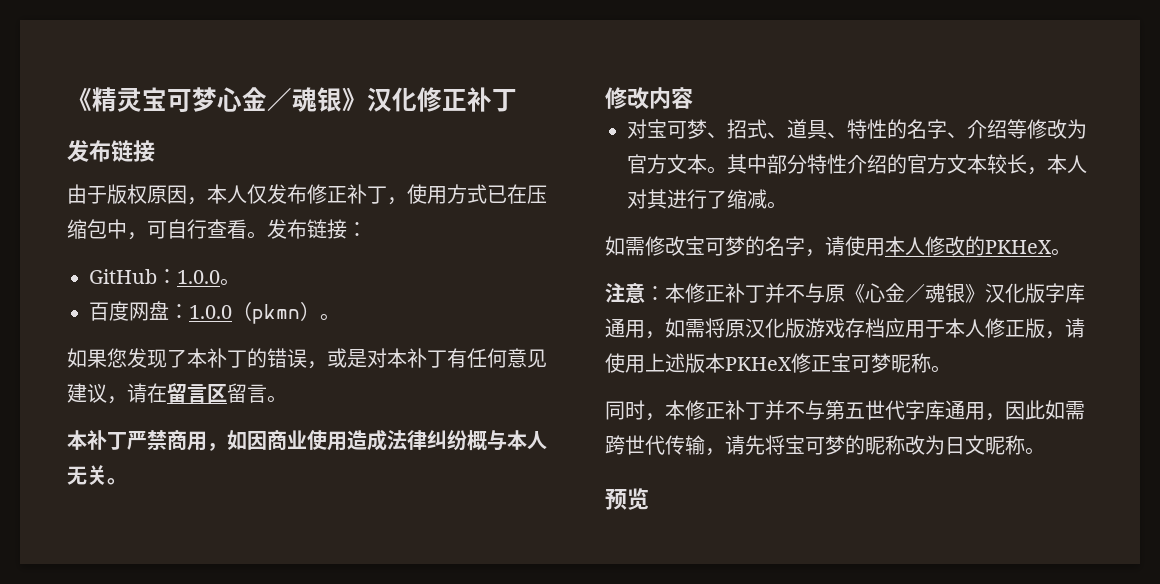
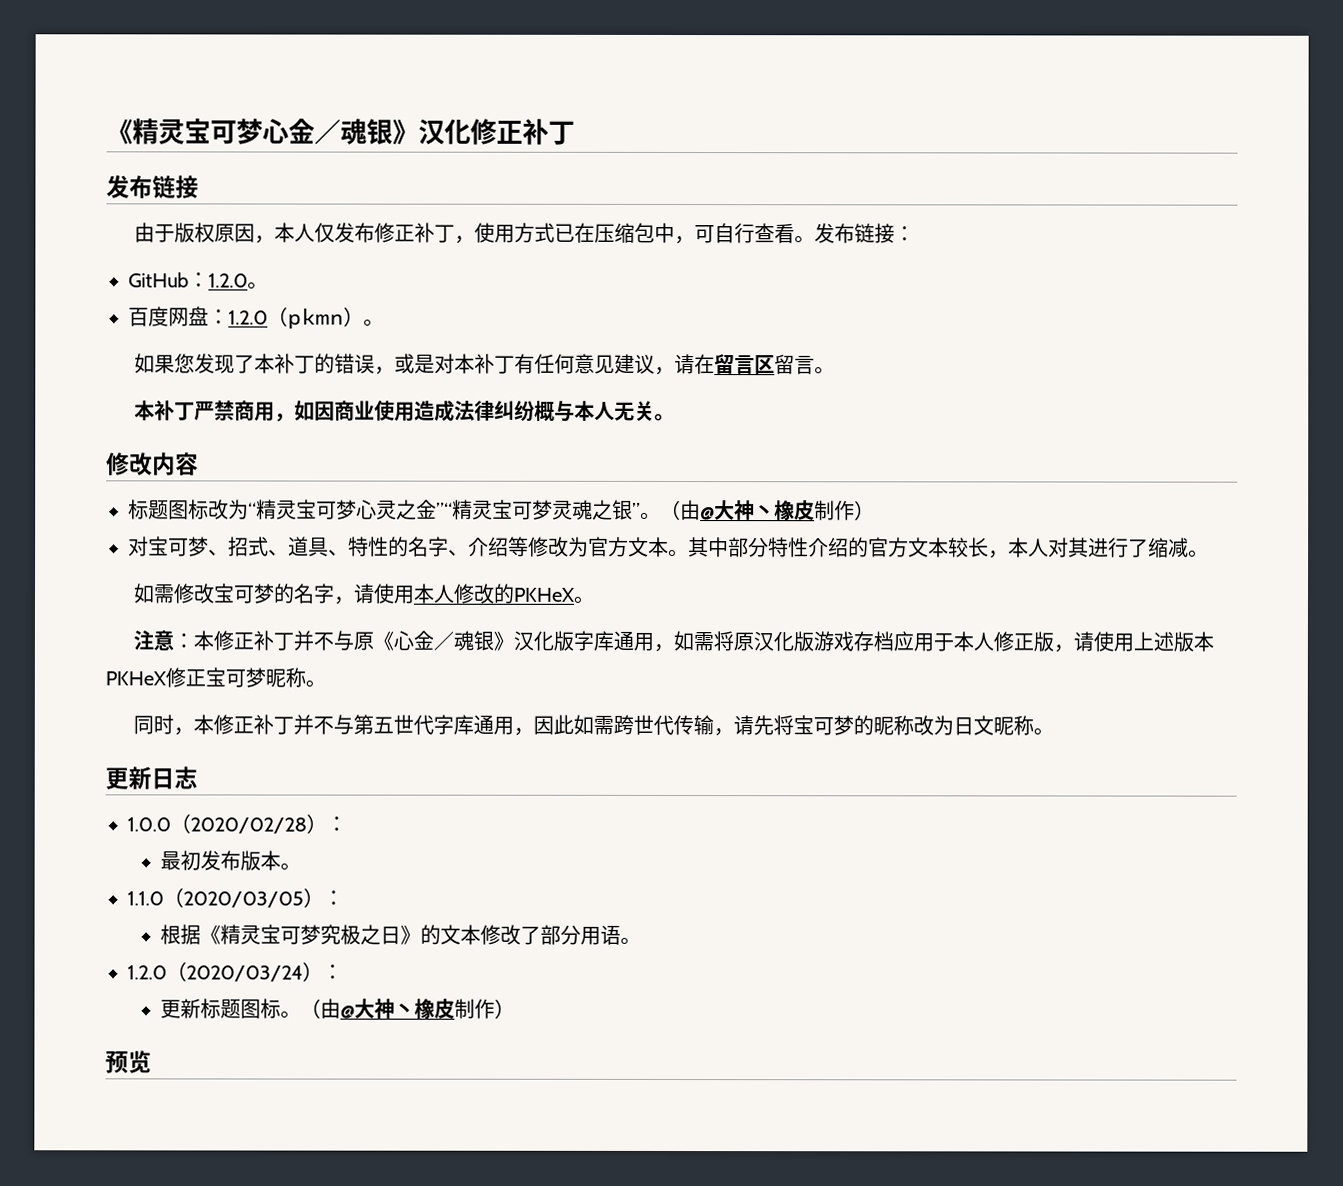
- GitHub：1.0.0。
+ GitHub：1.2.0。
- 百度网盘：1.0.0（pkmn）。
+ 百度网盘：1.2.0（pkmn）。
+ 标题图标改为“精灵宝可梦心灵之金”“精灵宝可梦灵魂之银”。（由@大神丶橡皮制作）
+ 更新日志
+ 1.0.0（2020/02/28）：
+ 最初发布版本。
+ 1.1.0（2020/03/05）：
+ 根据《精灵宝可梦究极之日》的文本修改了部分用语。
+ 1.2.0（2020/03/24）：
+ 更新标题图标。（由@大神丶橡皮制作）

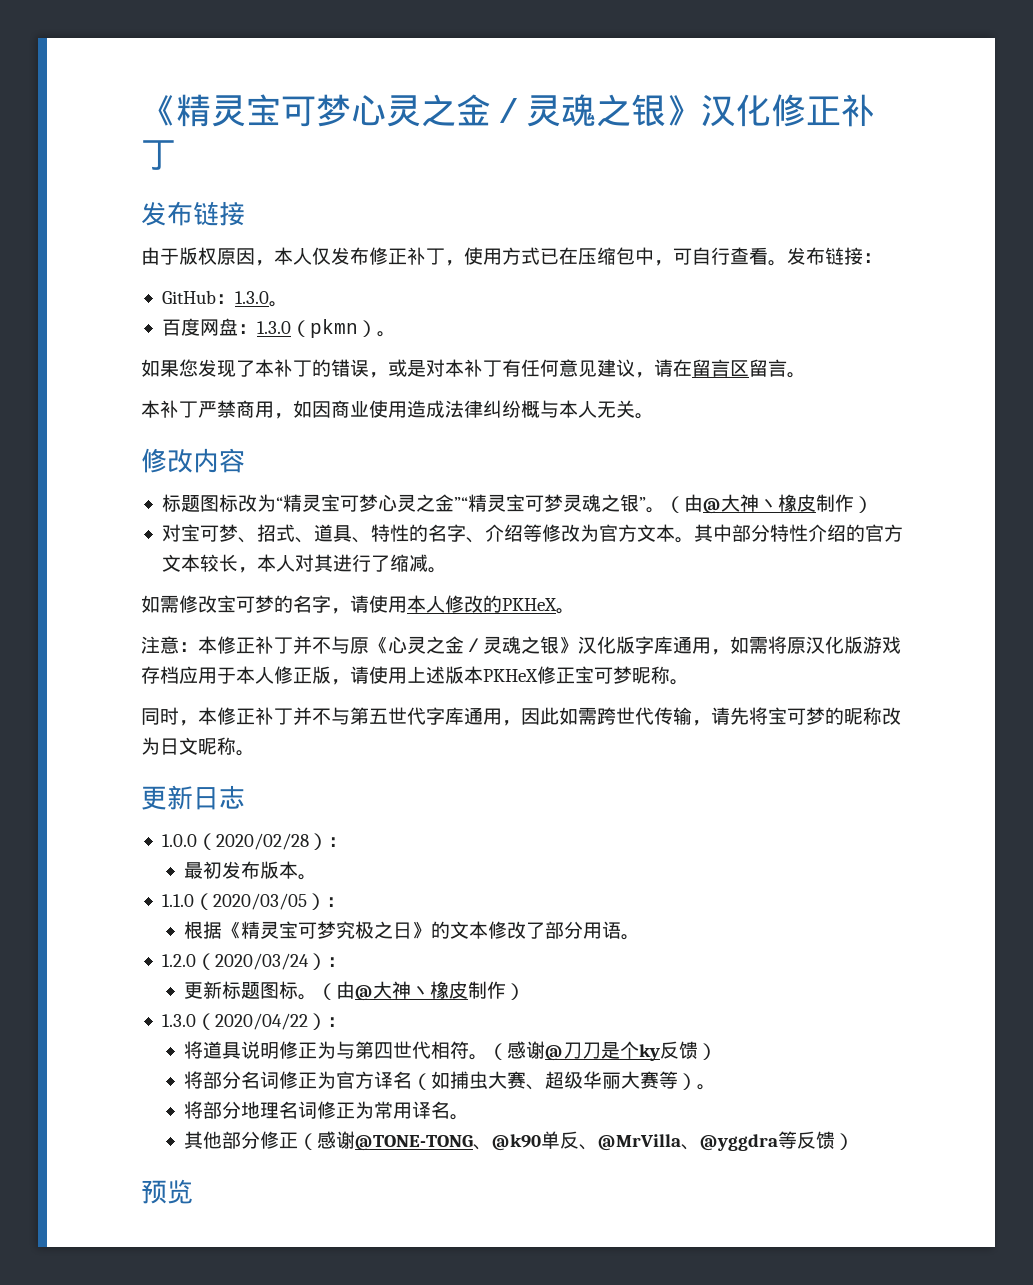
- 《精灵宝可梦心金／魂银》汉化修正补丁
+ 《精灵宝可梦心灵之金／灵魂之银》汉化修正补丁
- GitHub：1.2.0。
+ GitHub：1.3.0。
- 百度网盘：1.2.0（pkmn）。
+ 百度网盘：1.3.0（pkmn）。
- 注意：本修正补丁并不与原《心金／魂银》汉化版字库通用，如需将原汉化版游戏存档应用于本人修正版，请使用上述版本PKHeX修正宝可梦昵称。
+ 注意：本修正补丁并不与原《心灵之金／灵魂之银》汉化版字库通用，如需将原汉化版游戏存档应用于本人修正版，请使用上述版本PKHeX修正宝可梦昵称。
+ 1.3.0（2020/04/22）：
+ 将道具说明修正为与第四世代相符。（感谢@刀刀是个ky反馈）
+ 将部分名词修正为官方译名（如捕虫大赛、超级华丽大赛等）。
+ 将部分地理名词修正为常用译名。
+ 其他部分修正（感谢@TONE-TONG、@k90单反、@MrVilla、@yggdra等反馈）

